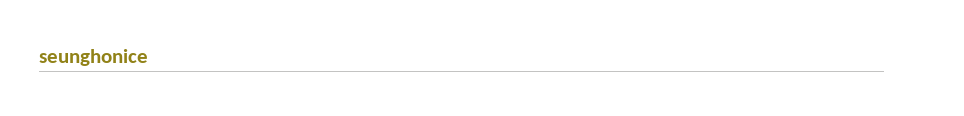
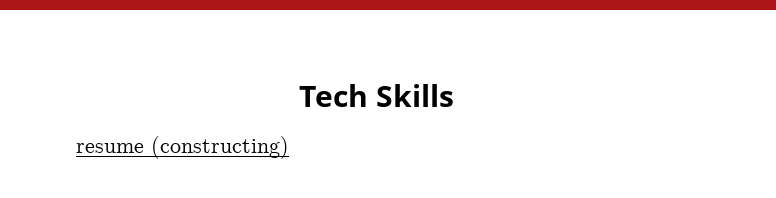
- seunghonice
+ Tech Skills
+ resume (constructing)

